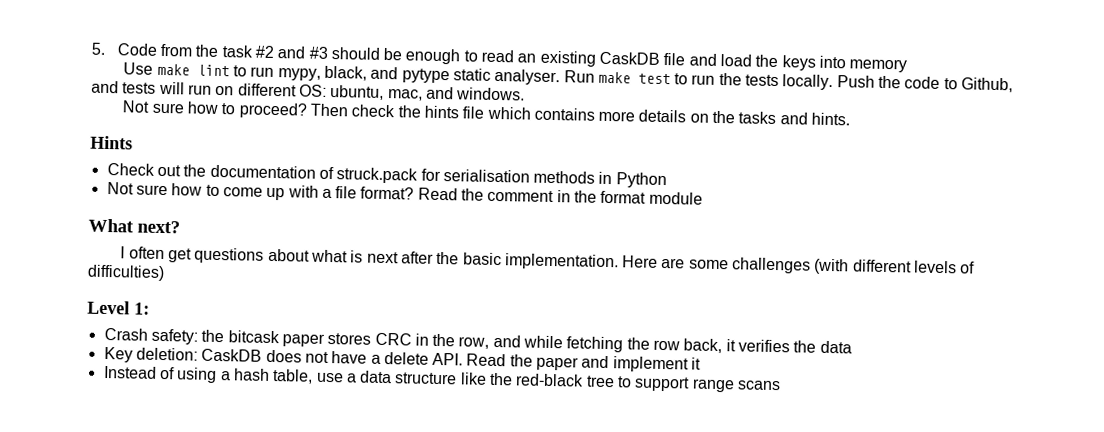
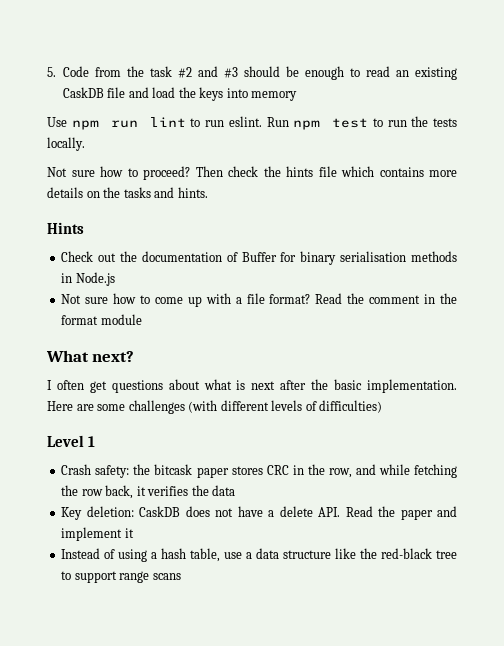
- Use make lint to run mypy, black, and pytype static analyser. Run make test to run the tests locally. Push the code to Github, and tests will run on different OS: ubuntu, mac, and windows.
+ Use npm run lint to run eslint. Run npm test to run the tests locally.
- Check out the documentation of struck.pack for serialisation methods in Python
+ Check out the documentation of Buffer for binary serialisation methods in Node.js
- Level 1:
+ Level 1

